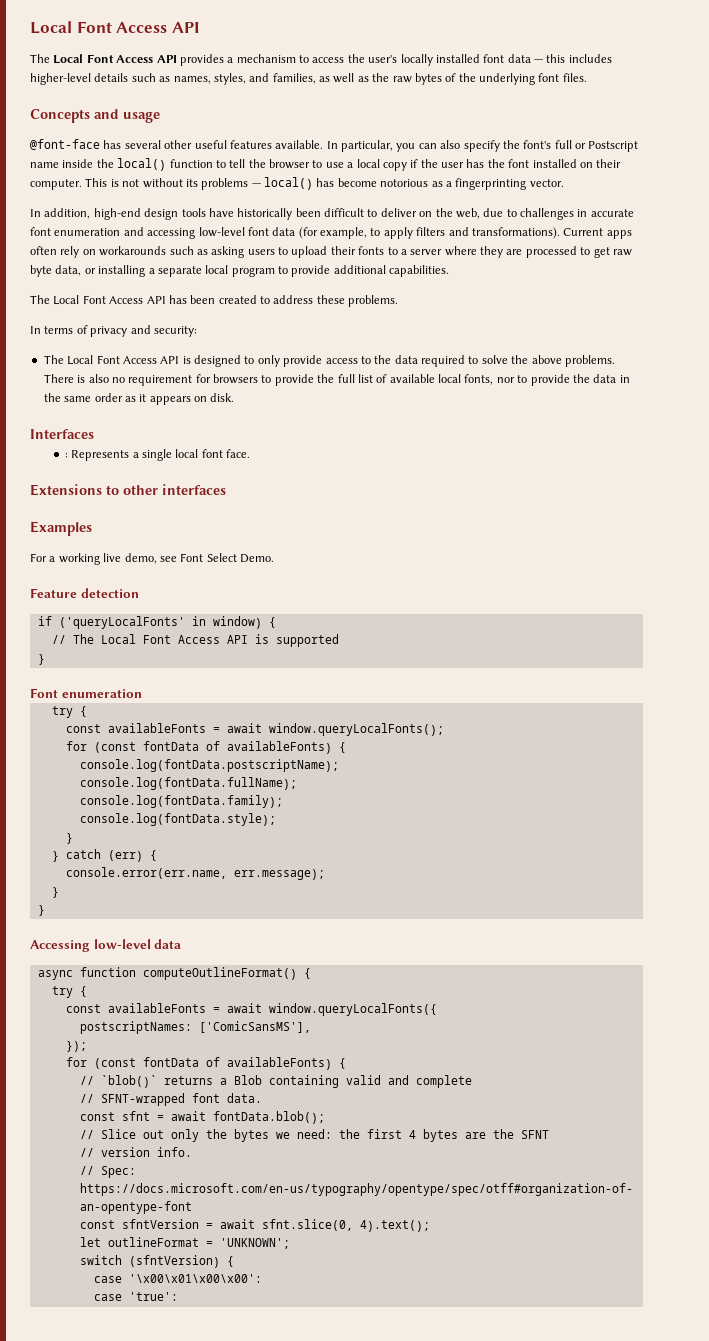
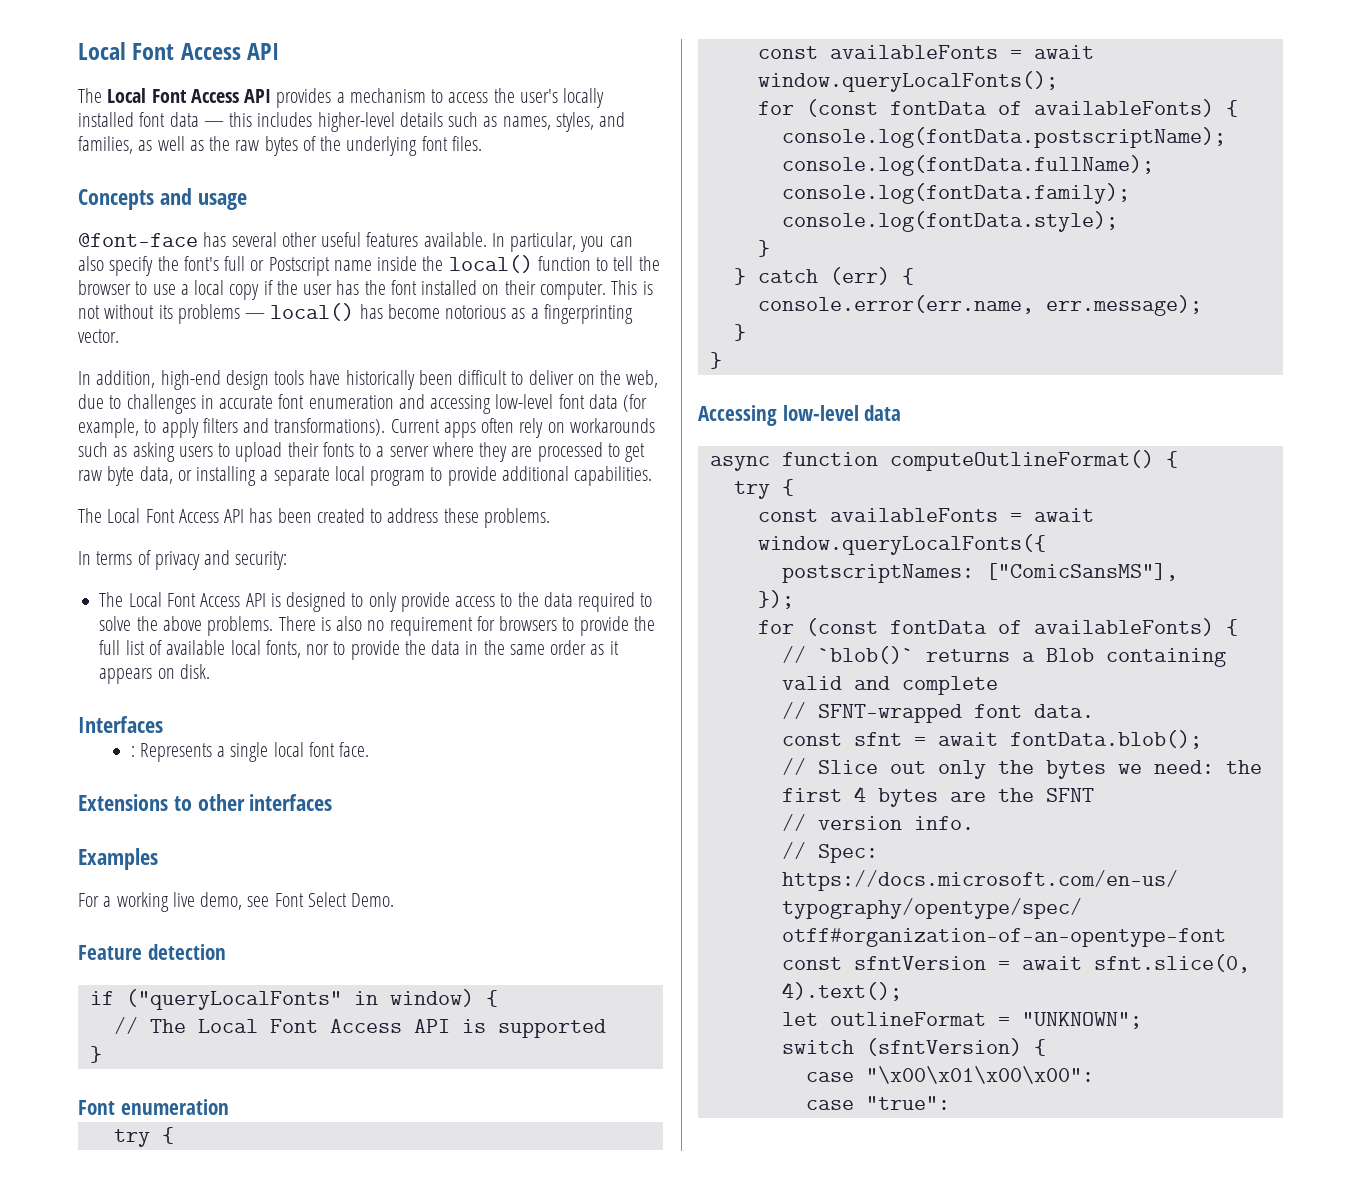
- if ('queryLocalFonts' in window) {
+ if ("queryLocalFonts" in window) {
- postscriptNames: ['ComicSansMS'],
+ postscriptNames: ["ComicSansMS"],
- let outlineFormat = 'UNKNOWN';
+ let outlineFormat = "UNKNOWN";
- case '\x00\x01\x00\x00':
- case 'true':
+ case "\x00\x01\x00\x00":
+ case "true":

